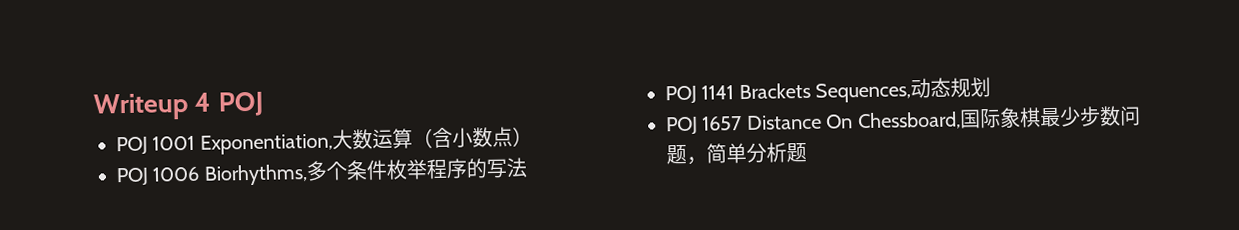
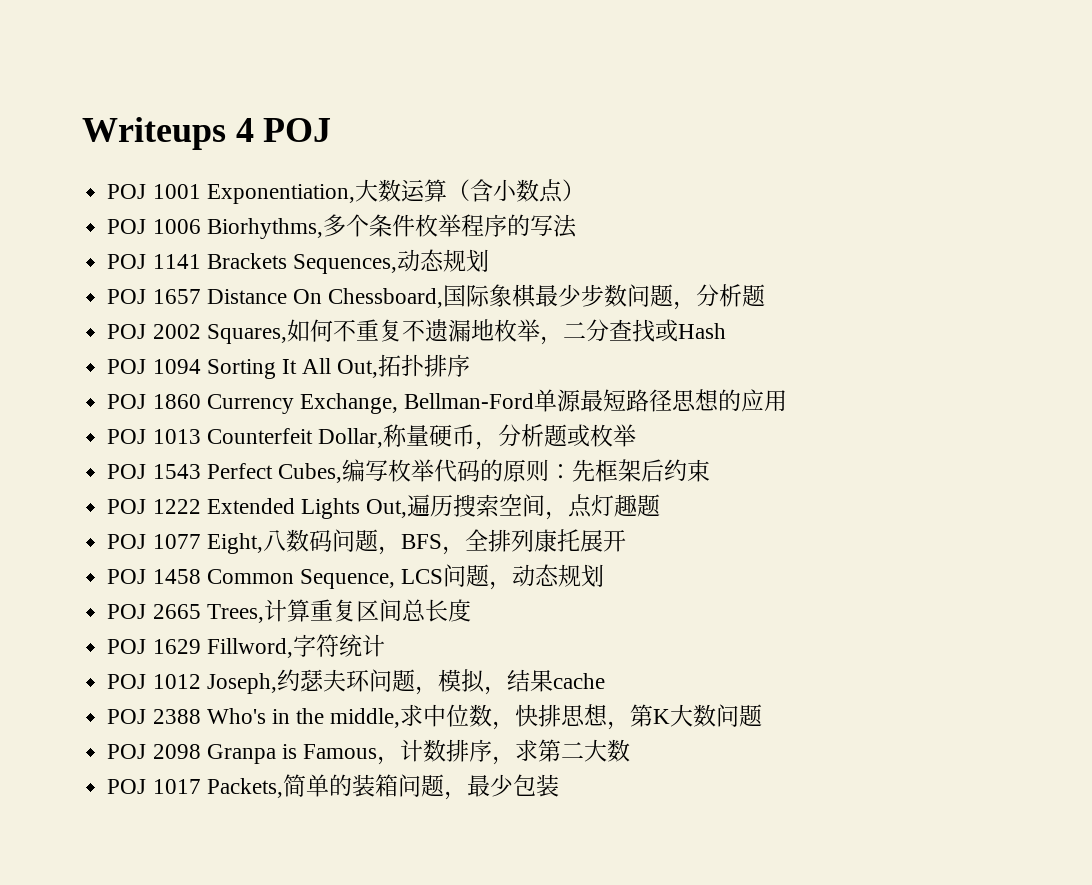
- Writeup 4 POJ
+ Writeups 4 POJ
- POJ 1657 Distance On Chessboard,国际象棋最少步数问题，简单分析题
+ POJ 1657 Distance On Chessboard,国际象棋最少步数问题，分析题
+ POJ 2002 Squares,如何不重复不遗漏地枚举，二分查找或Hash
+ POJ 1094 Sorting It All Out,拓扑排序
+ POJ 1860 Currency Exchange, Bellman-Ford单源最短路径思想的应用
+ POJ 1013 Counterfeit Dollar,称量硬币，分析题或枚举
+ POJ 1543 Perfect Cubes,编写枚举代码的原则：先框架后约束
+ POJ 1222 Extended Lights Out,遍历搜索空间，点灯趣题
+ POJ 1077 Eight,八数码问题，BFS，全排列康托展开
+ POJ 1458 Common Sequence, LCS问题，动态规划
+ POJ 2665 Trees,计算重复区间总长度
+ POJ 1629 Fillword,字符统计
+ POJ 1012 Joseph,约瑟夫环问题，模拟，结果cache
+ POJ 2388 Who's in the middle,求中位数，快排思想，第K大数问题
+ POJ 2098 Granpa is Famous，计数排序，求第二大数
+ POJ 1017 Packets,简单的装箱问题，最少包装

